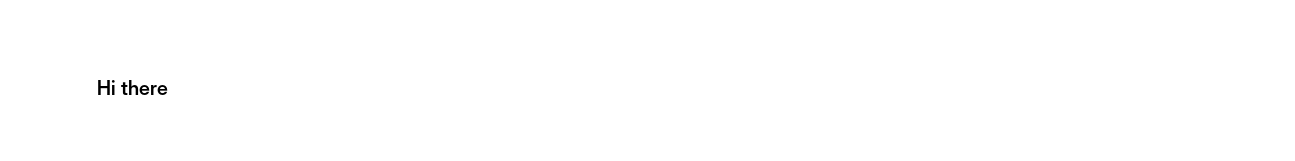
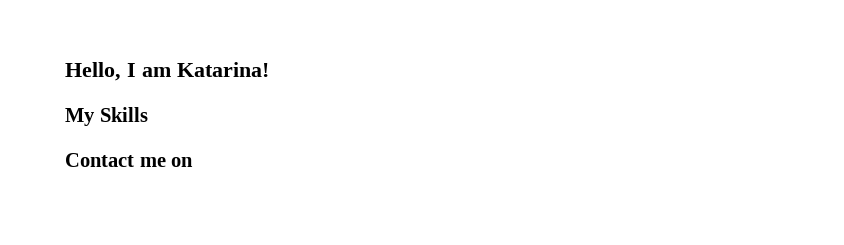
- Hi there
+ Hello, I am Katarina!
+ My Skills
+ Contact me on

